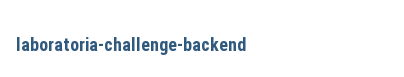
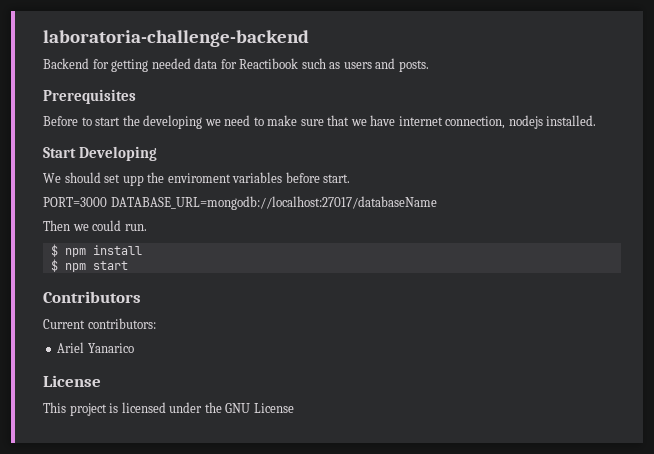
+ Backend for getting needed data for Reactibook such as users and posts.
+ Prerequisites
+ Before to start the developing we need to make sure that we have internet connection, nodejs installed.
+ Start Developing
+ We should set upp the enviroment variables before start.
+ PORT=3000 DATABASE_URL=mongodb://localhost:27017/databaseName
+ Then we could run.
+ $ npm install
+ $ npm start
+ Contributors
+ Current contributors:
+ Ariel Yanarico
+ License
+ This project is licensed under the GNU License

